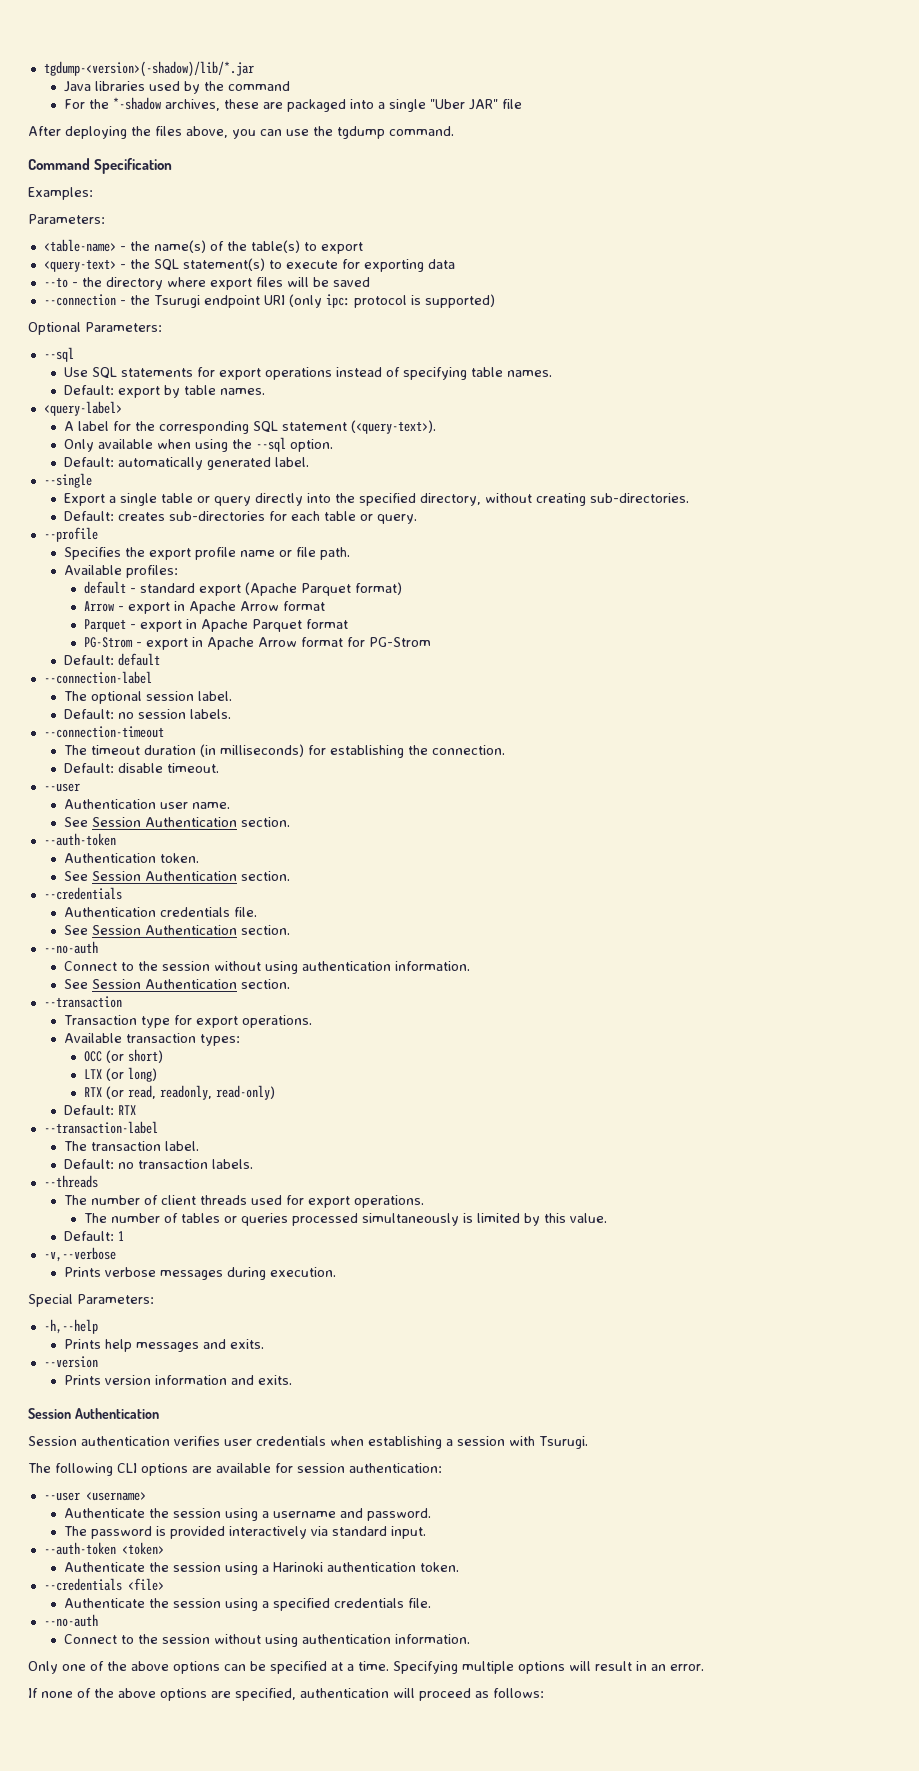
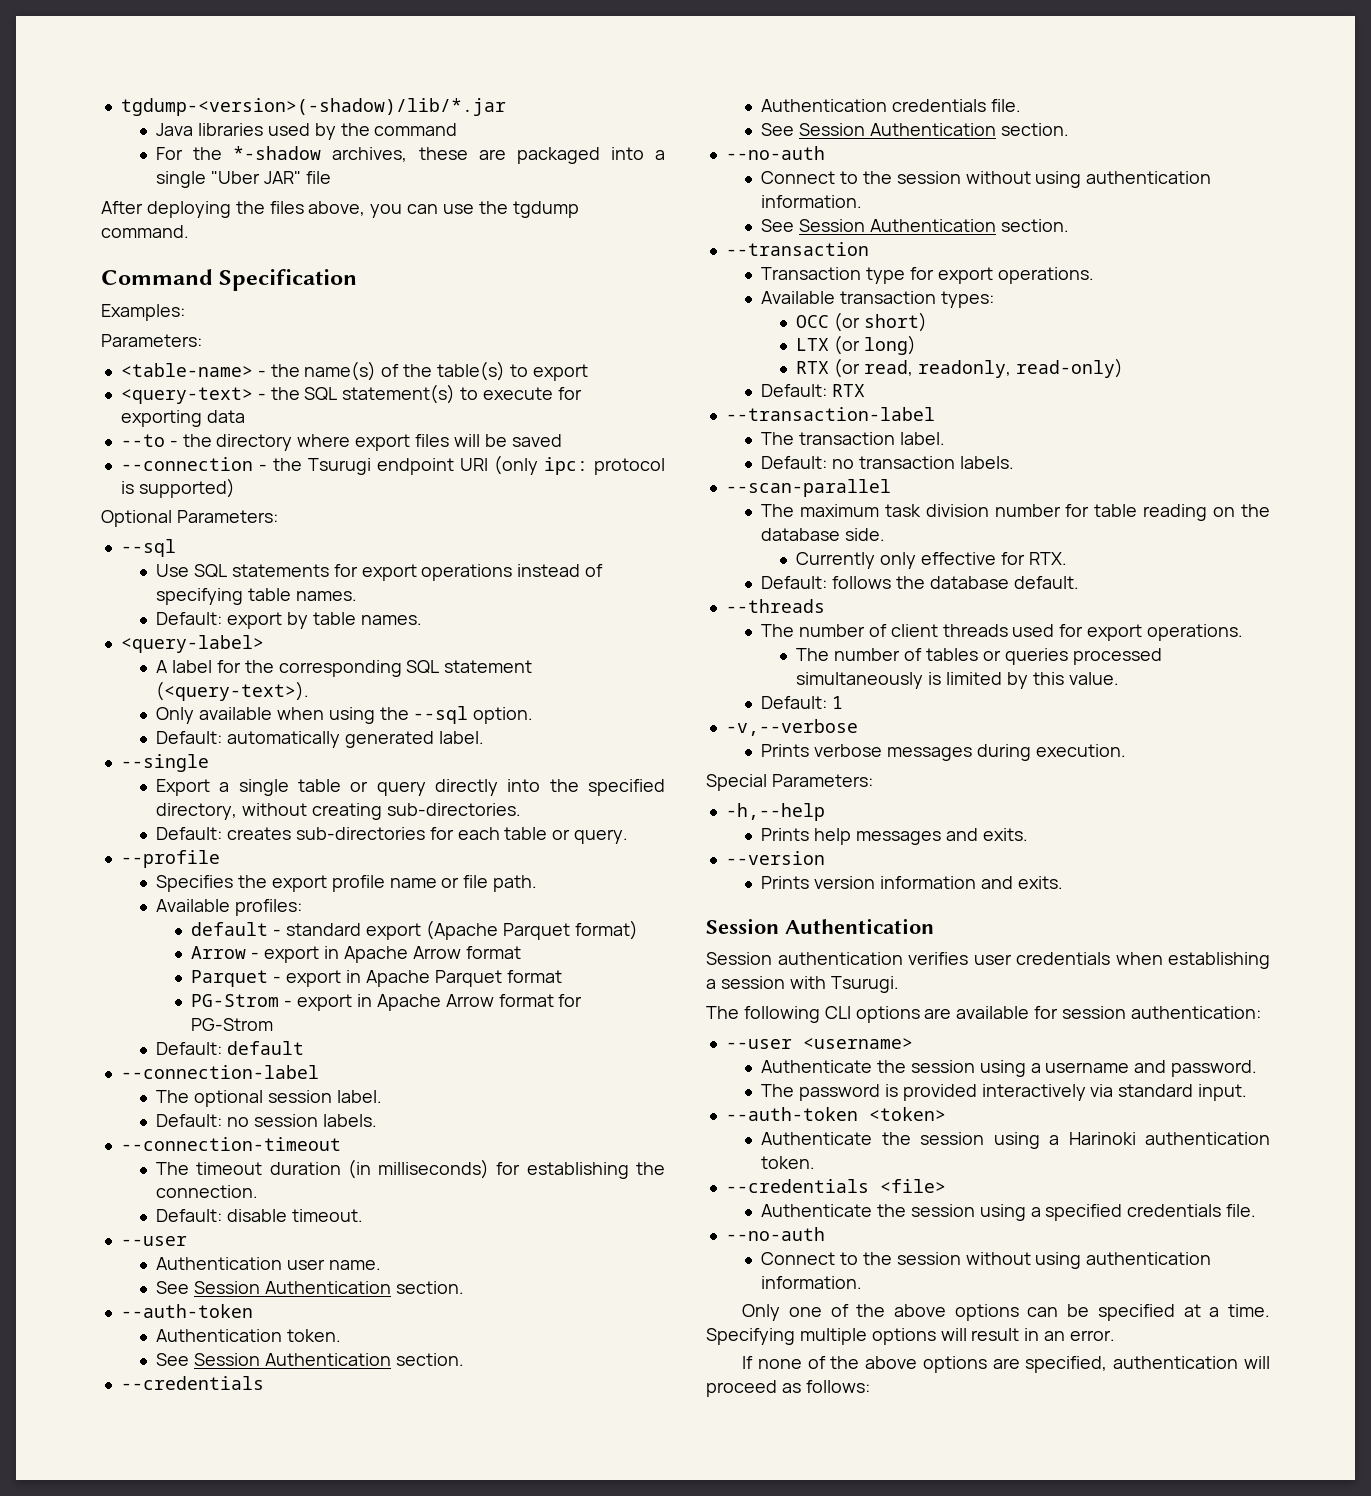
+ --scan-parallel
+ The maximum task division number for table reading on the database side.
+ Currently only effective for RTX.
+ Default: follows the database default.

